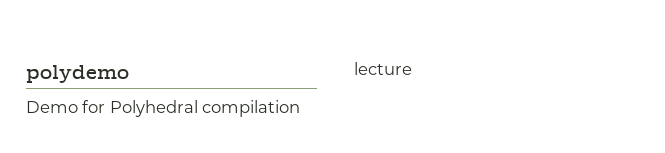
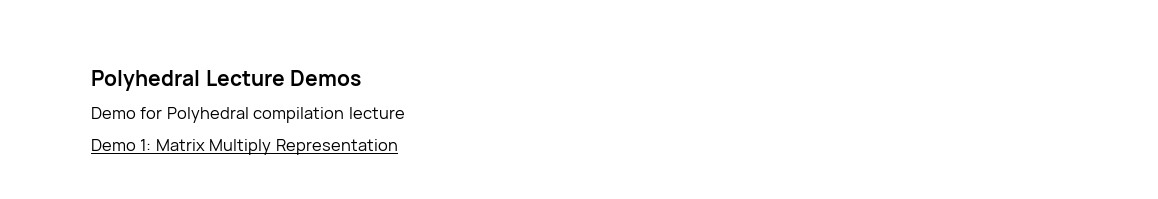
- polydemo
+ Polyhedral Lecture Demos
+ Demo 1: Matrix Multiply Representation

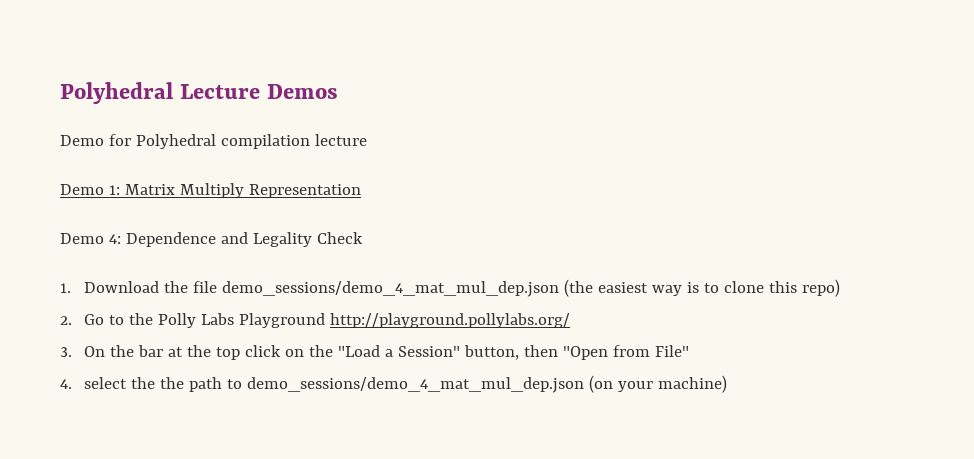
+ Demo 4: Dependence and Legality Check
+ 1. Download the file demo_sessions/demo_4_mat_mul_dep.json (the easiest way is to clone this repo)
+ 2. Go to the Polly Labs Playground http://playground.pollylabs.org/
+ 3. On the bar at the top click on the "Load a Session" button, then "Open from File"
+ 4. select the the path to demo_sessions/demo_4_mat_mul_dep.json (on your machine)

